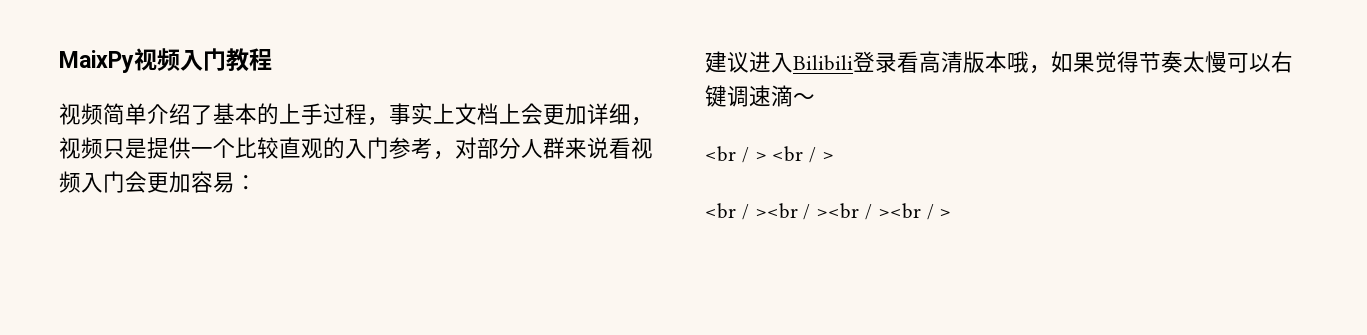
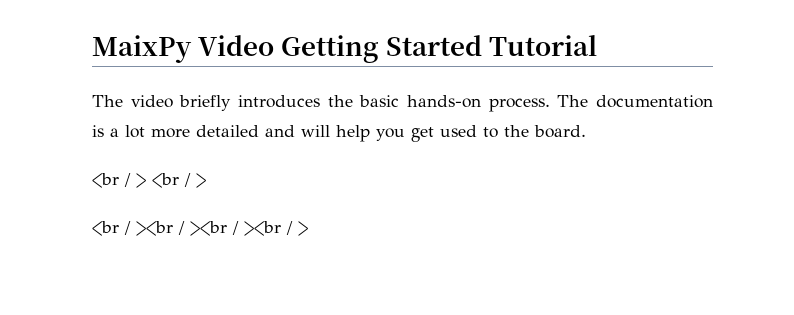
- MaixPy视频入门教程
- 视频简单介绍了基本的上手过程，事实上文档上会更加详细，视频只是提供一个比较直观的入门参考，对部分人群来说看视频入门会更加容易：
- 建议进入Bilibili登录看高清版本哦，如果觉得节奏太慢可以右键调速滴～
+ MaixPy Video Getting Started Tutorial
+ The video briefly introduces the basic hands-on process. The documentation is a lot more detailed and will help you get used to the board.

